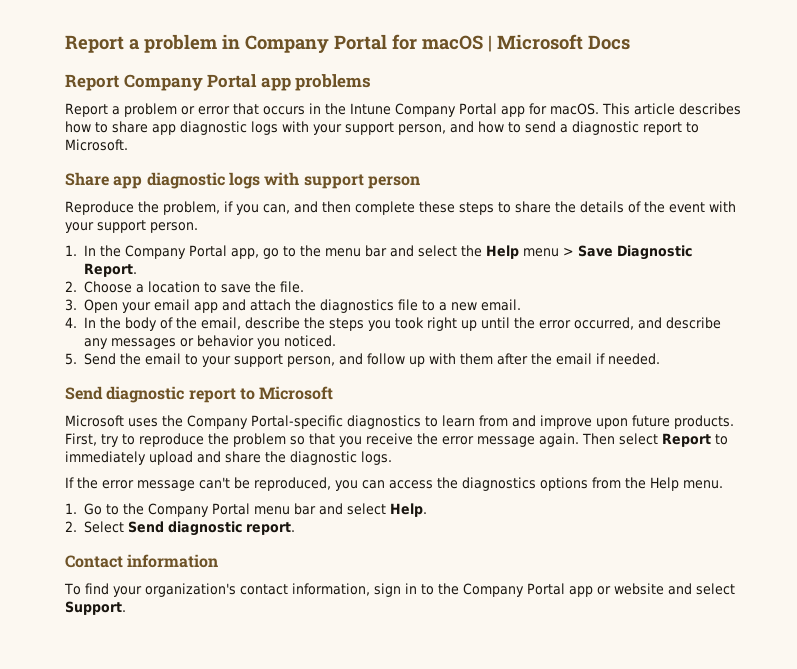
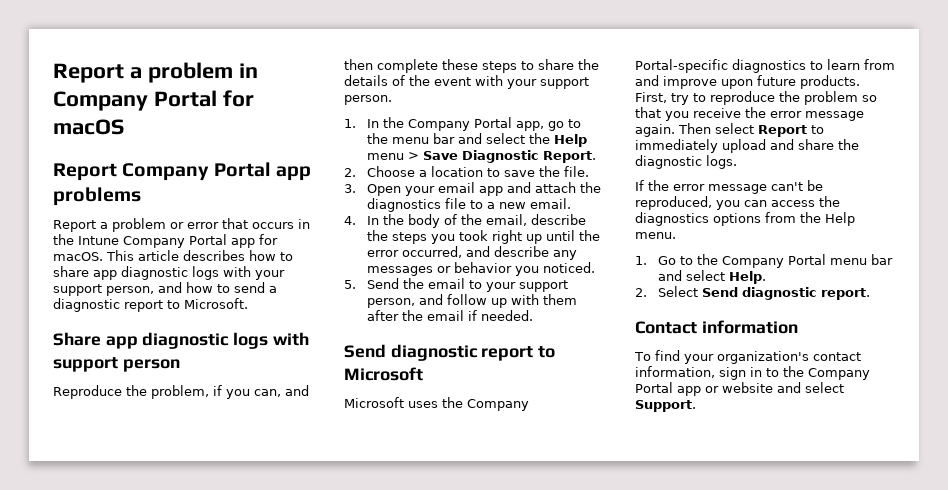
- Report a problem in Company Portal for macOS | Microsoft Docs
+ Report a problem in Company Portal for macOS

